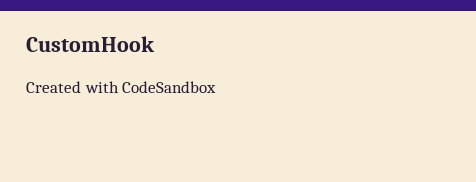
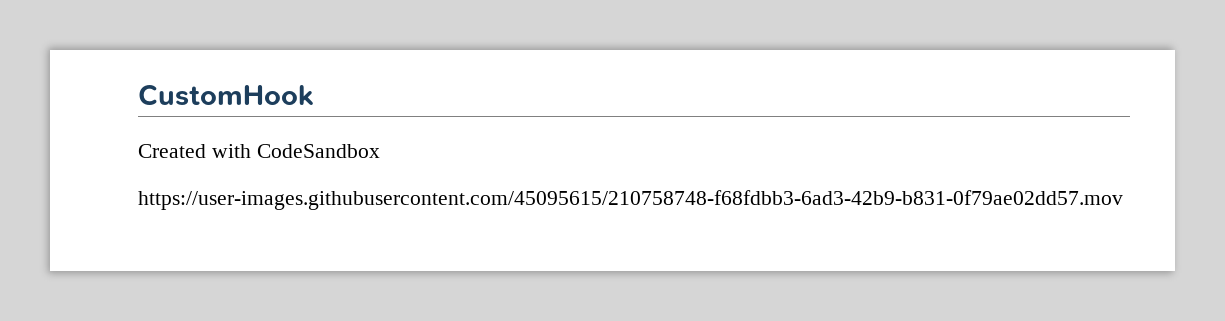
+ https://user-images.githubusercontent.com/45095615/210758748-f68fdbb3-6ad3-42b9-b831-0f79ae02dd57.mov

